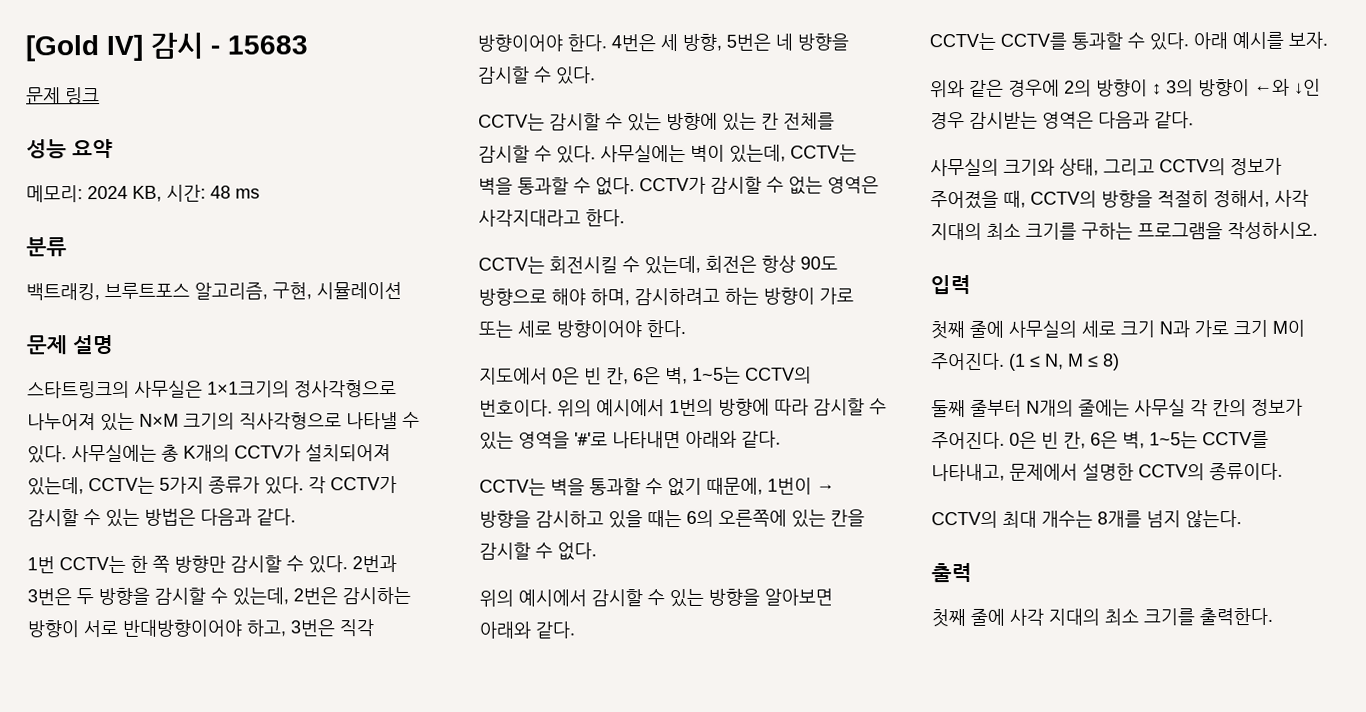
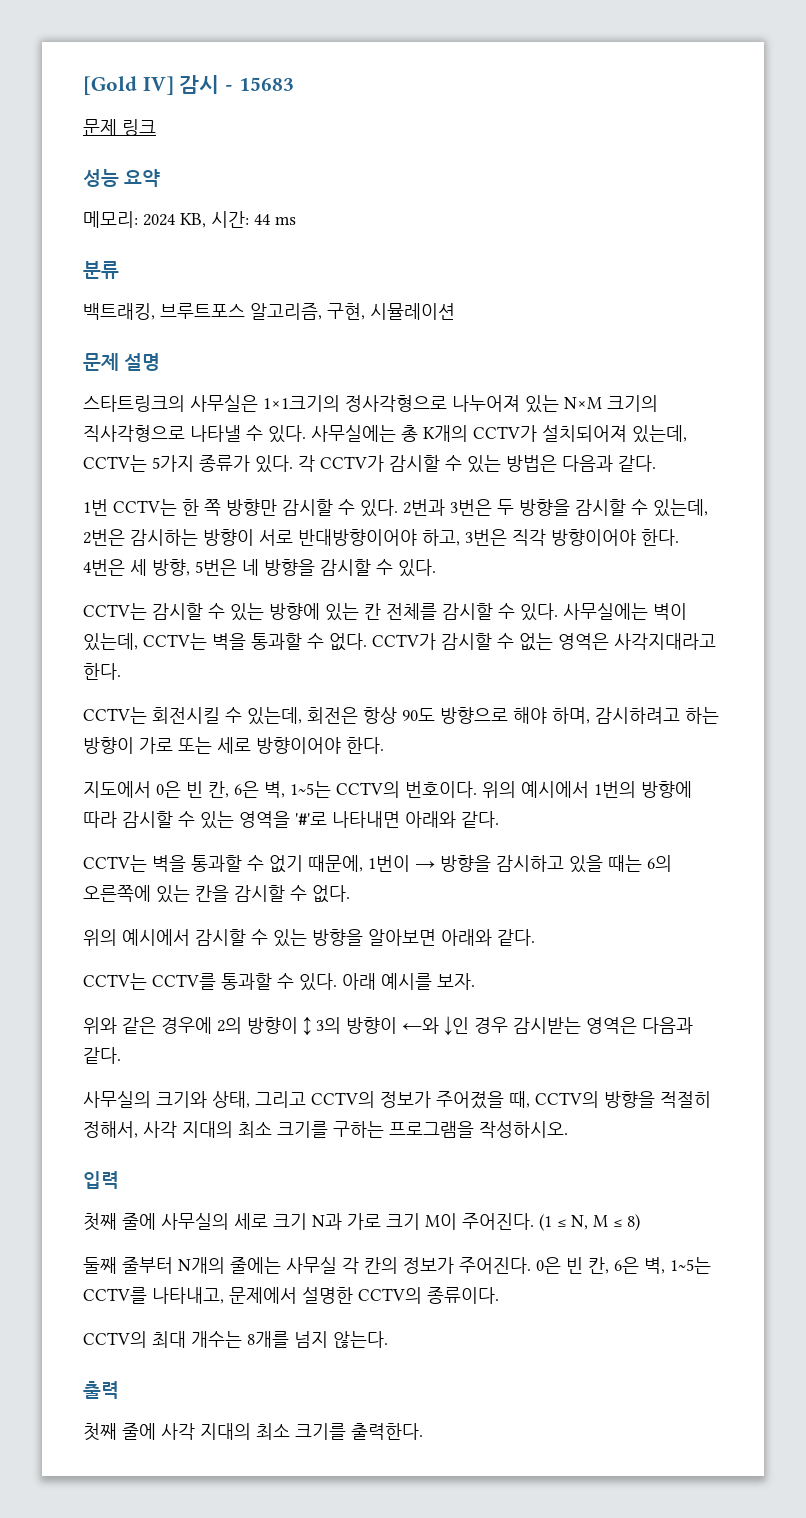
- 메모리: 2024 KB, 시간: 48 ms
+ 메모리: 2024 KB, 시간: 44 ms

